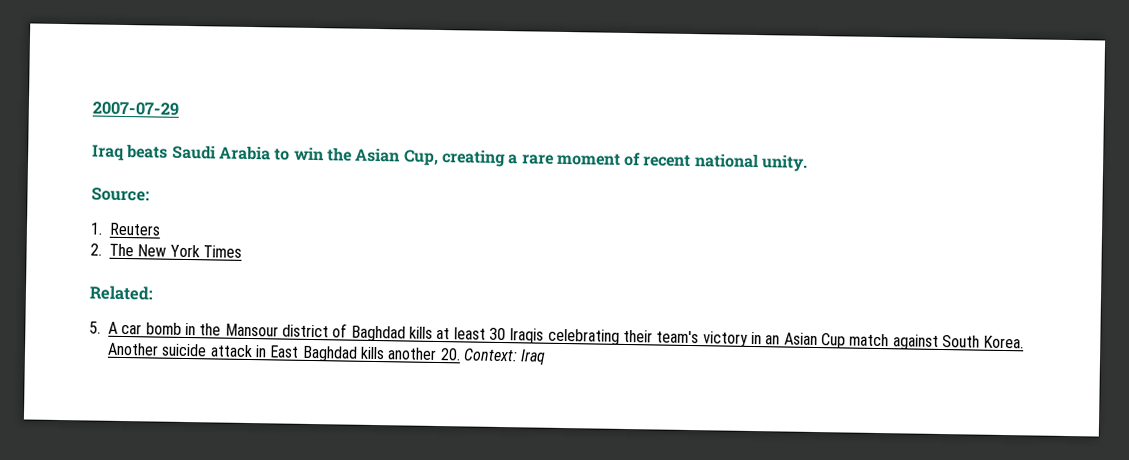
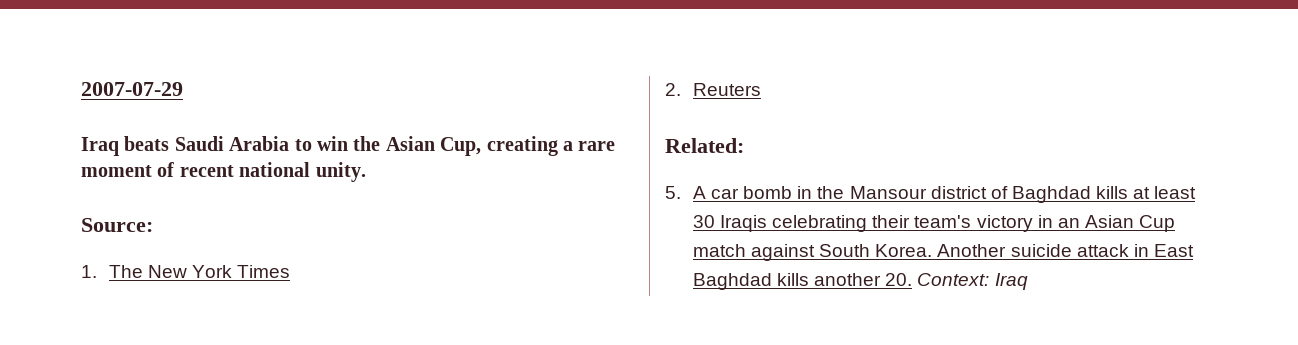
- 1. Reuters
- 2. The New York Times
+ 1. The New York Times
+ 2. Reuters

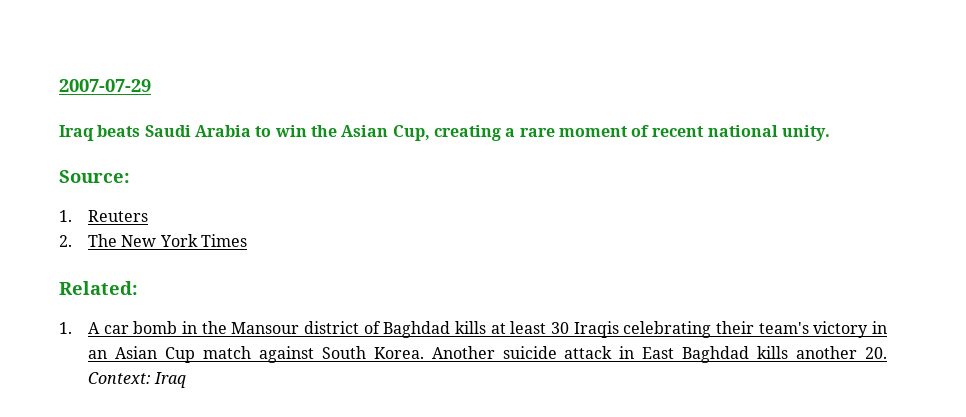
- 1. The New York Times
+ 1. Reuters
+ 2. The New York Times
- 2. Reuters
- 5. A car bomb in the Mansour district of Baghdad kills at least 30 Iraqis celebrating their team's victory in an Asian Cup match against South Korea.
+ 1. A car bomb in the Mansour district of Baghdad kills at least 30 Iraqis celebrating their team's victory in an Asian Cup match against South Korea.

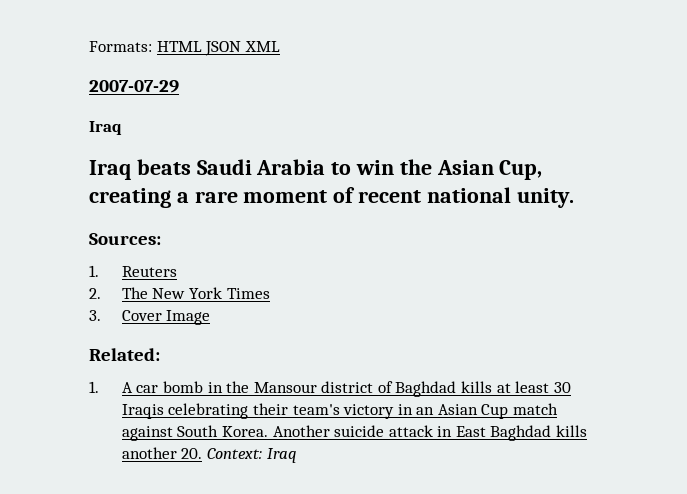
+ Formats: HTML JSON XML
  2007-07-29
+ Iraq
- Source:
+ Sources:
+ 3. Cover Image

